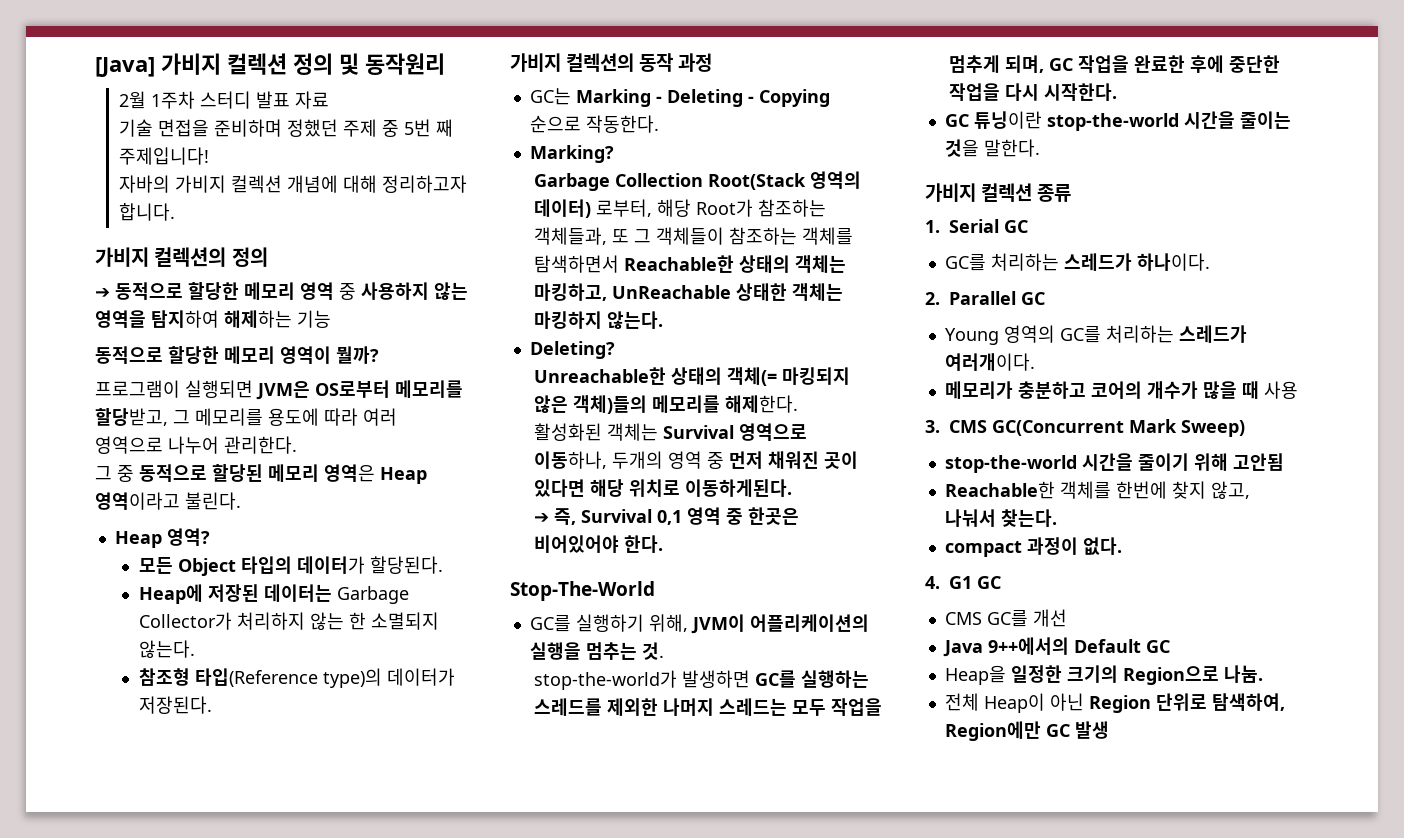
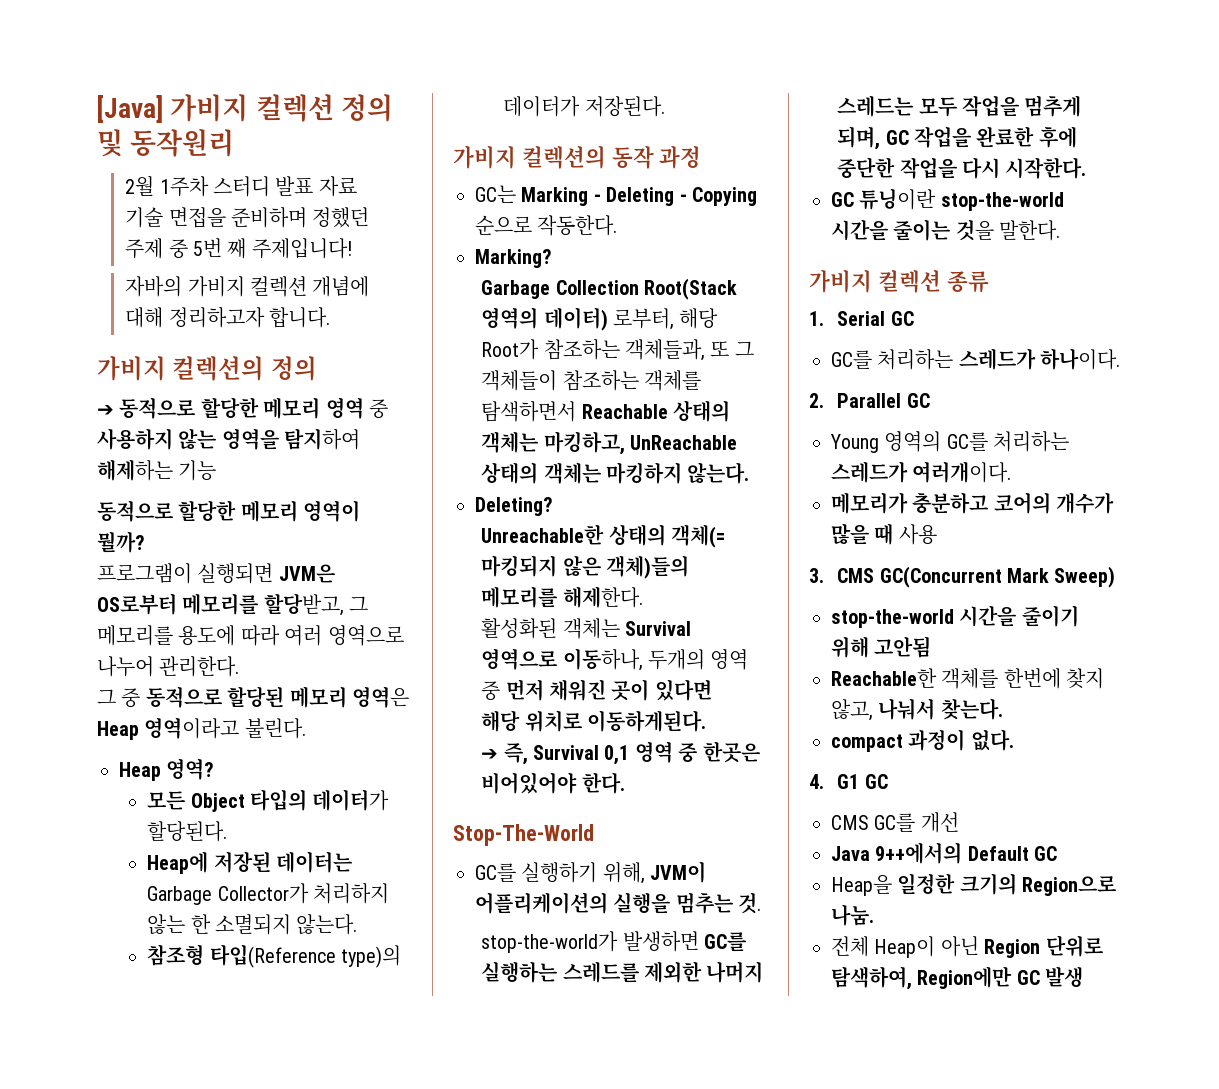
- Garbage Collection Root(Stack 영역의 데이터) 로부터, 해당 Root가 참조하는 객체들과, 또 그 객체들이 참조하는 객체를 탐색하면서 Reachable한 상태의 객체는 마킹하고, UnReachable 상태한 객체는 마킹하지 않는다.
+ Garbage Collection Root(Stack 영역의 데이터) 로부터, 해당 Root가 참조하는 객체들과, 또 그 객체들이 참조하는 객체를 탐색하면서 Reachable 상태의 객체는 마킹하고, UnReachable 상태의 객체는 마킹하지 않는다.
- 활성화된 객체는 Survival 영역으로 이동하나, 두개의 영역 중 먼저 채워진 곳이 있다면 해당 위치로 이동하게된다.
+ 활성화된 객체는 Survival 영역으로 이동하나, 두개의 영역 중 먼저 채워진 곳이 있다면
+ 해당 위치로 이동하게된다.

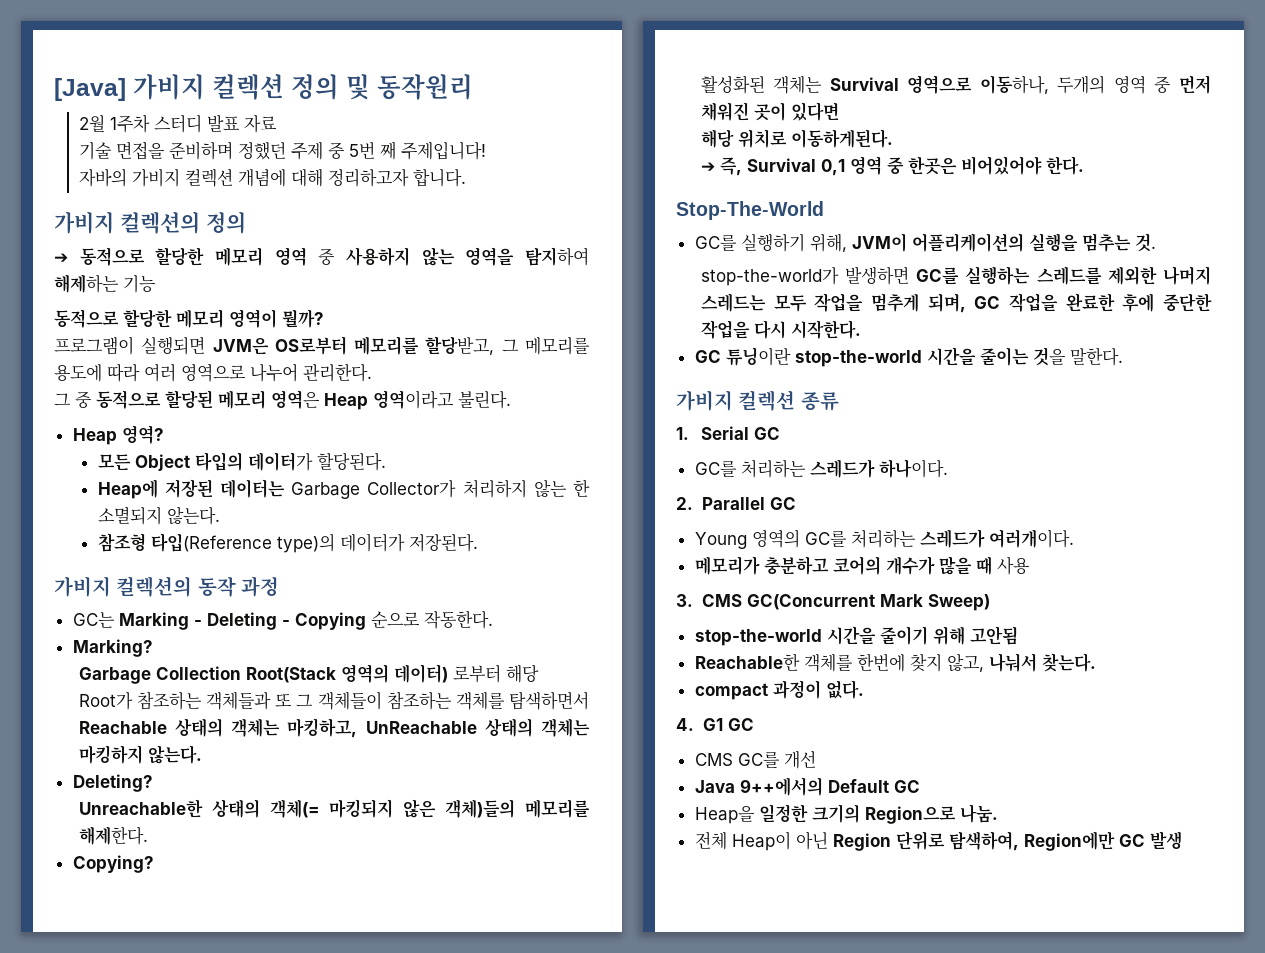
- Garbage Collection Root(Stack 영역의 데이터) 로부터, 해당 Root가 참조하는 객체들과, 또 그 객체들이 참조하는 객체를 탐색하면서 Reachable 상태의 객체는 마킹하고, UnReachable 상태의 객체는 마킹하지 않는다.
+ Garbage Collection Root(Stack 영역의 데이터) 로부터 해당 Root가 참조하는 객체들과 또 그 객체들이 참조하는 객체를 탐색하면서 Reachable 상태의 객체는 마킹하고, UnReachable 상태의 객체는 마킹하지 않는다.
+ Copying?

